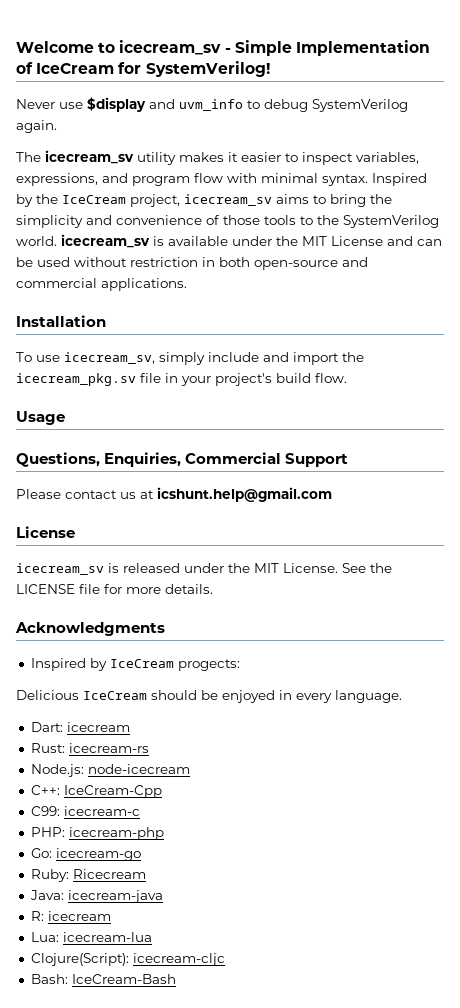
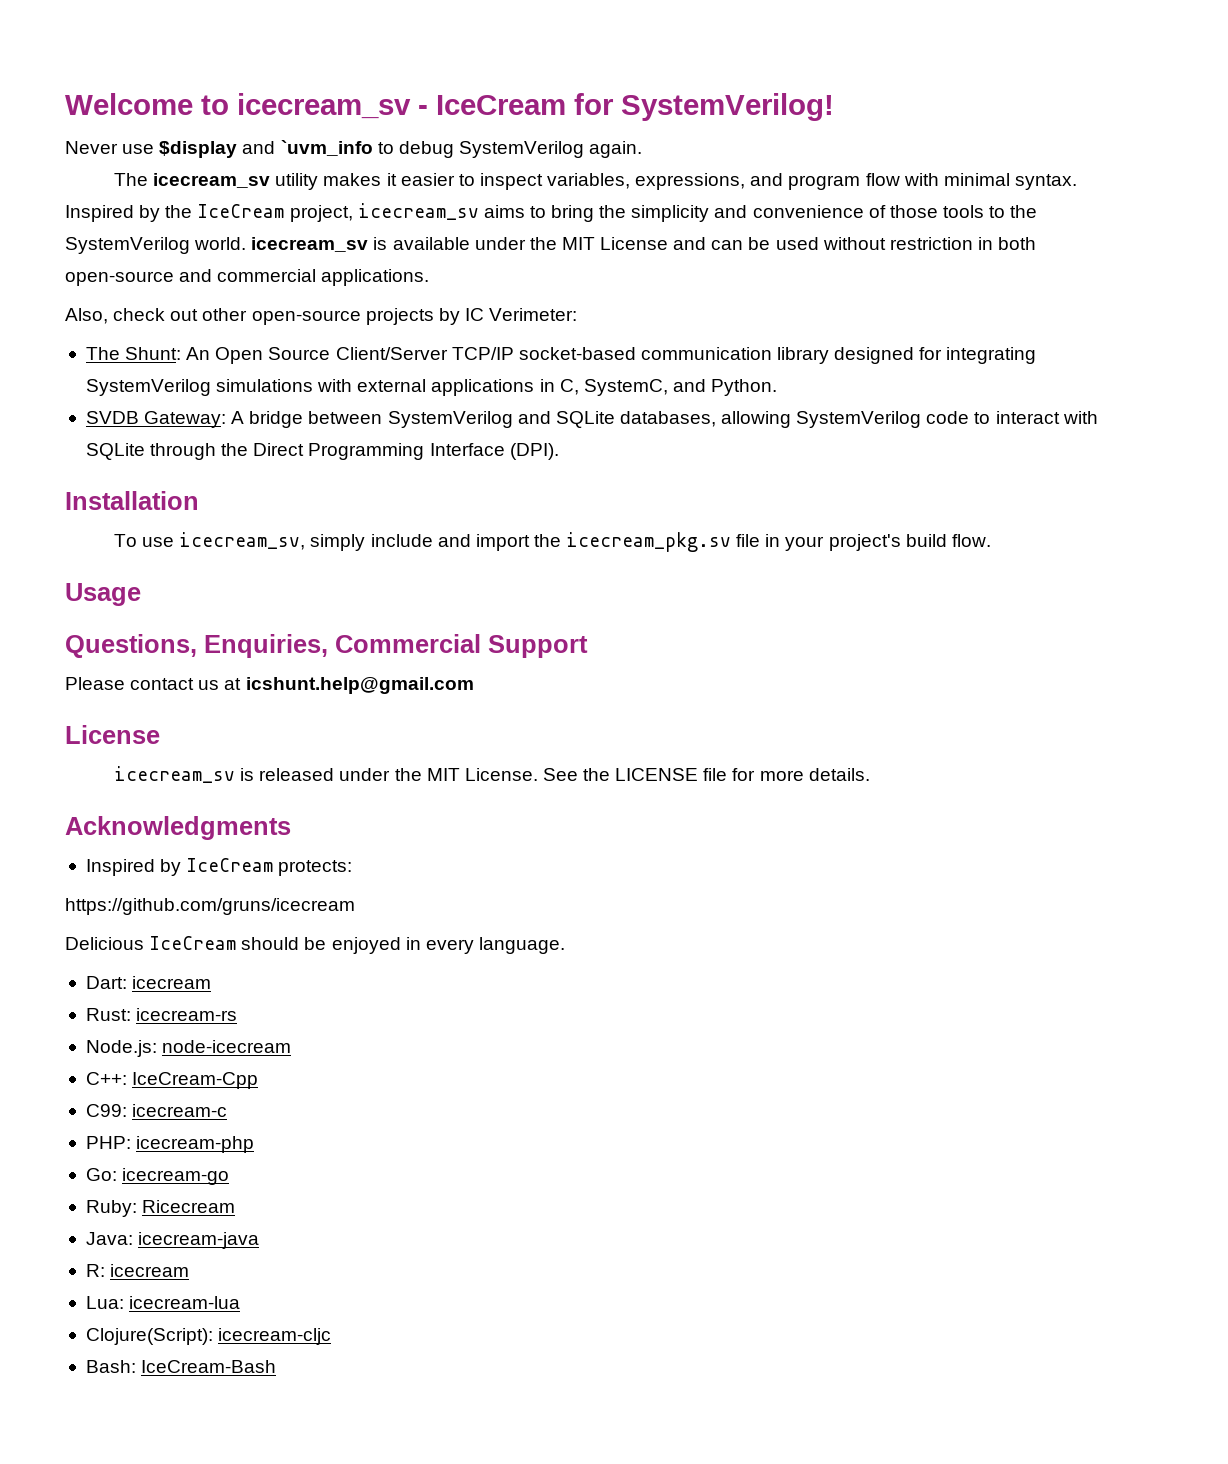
- Welcome to icecream_sv - Simple Implementation of IceCream for SystemVerilog!
+ Welcome to icecream_sv - IceCream for SystemVerilog!
- Never use $display and uvm_info to debug SystemVerilog again.
+ Never use $display and `uvm_info to debug SystemVerilog again.
+ Also, check out other open-source projects by IC Verimeter:
+ The Shunt: An Open Source Client/Server TCP/IP socket-based communication library designed for integrating SystemVerilog simulations with external applications in C, SystemC, and Python.
+ SVDB Gateway: A bridge between SystemVerilog and SQLite databases, allowing SystemVerilog code to interact with SQLite through the Direct Programming Interface (DPI).
- Inspired by IceCream progects:
+ Inspired by IceCream protects:
+ https://github.com/gruns/icecream

